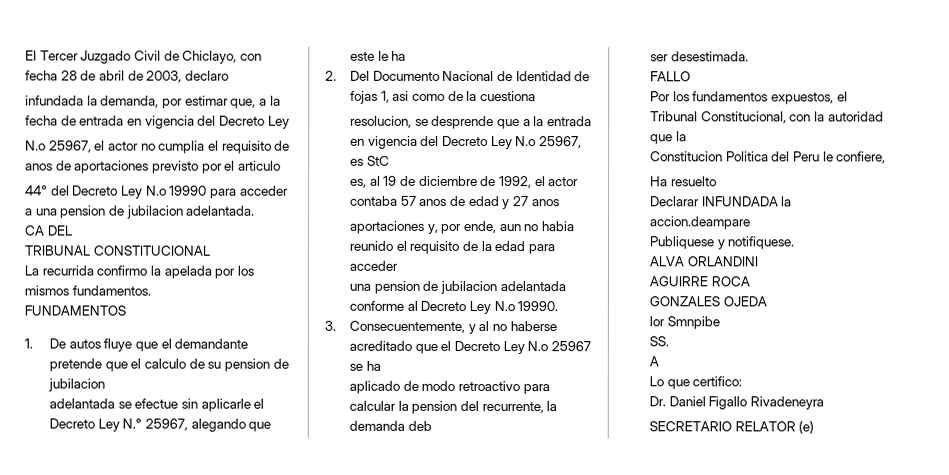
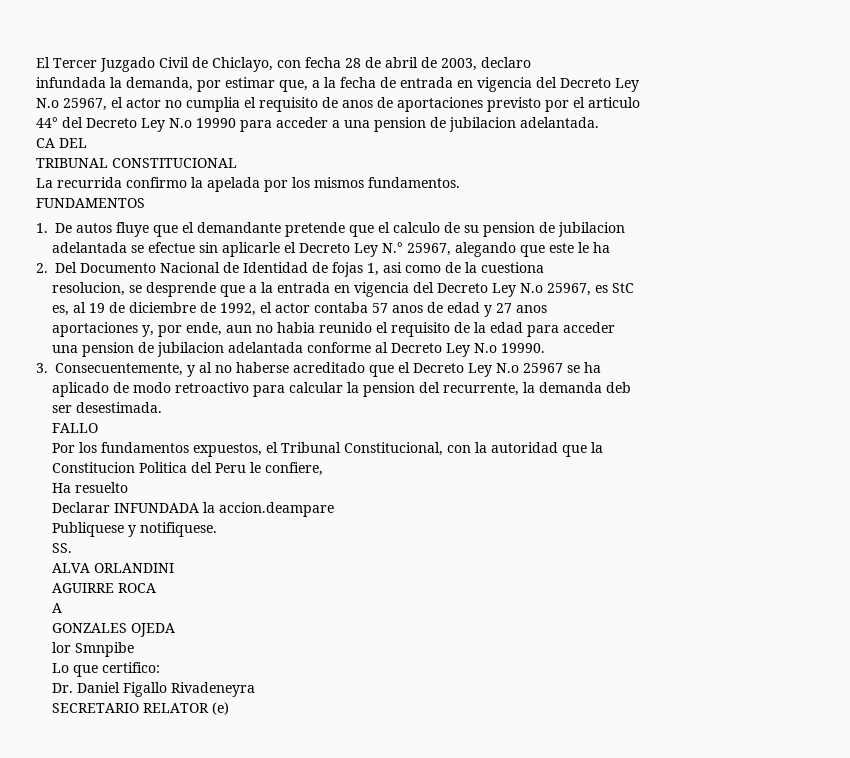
+ SS.
+ A
- SS.
- A

